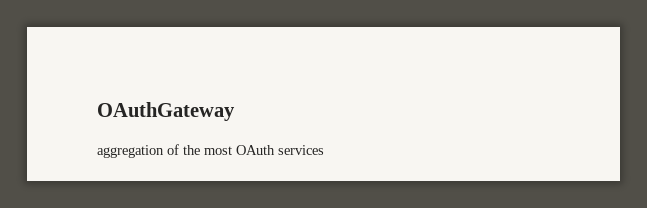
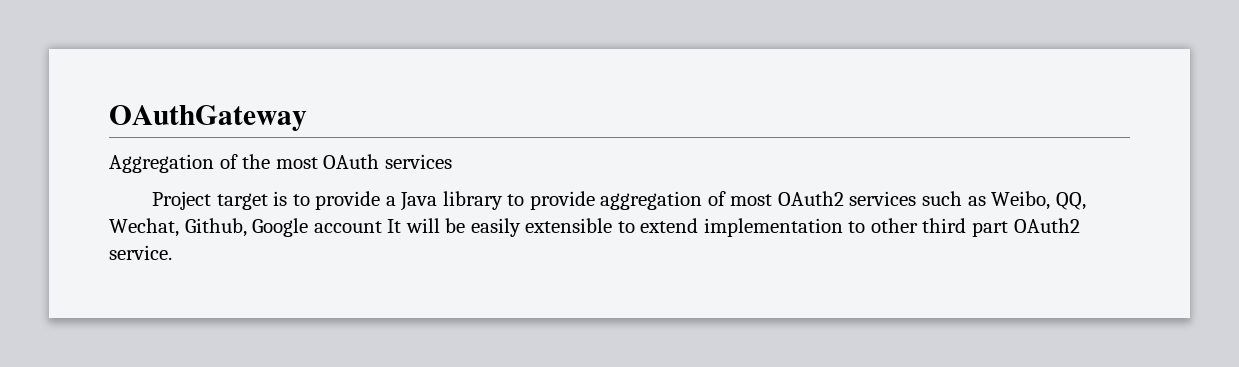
- aggregation of the most OAuth services
+ Aggregation of the most OAuth services
+ Project target is to provide a Java library to provide aggregation of most OAuth2 services such as Weibo, QQ, Wechat, Github, Google account It will be easily extensible to extend implementation to other third part OAuth2 service.

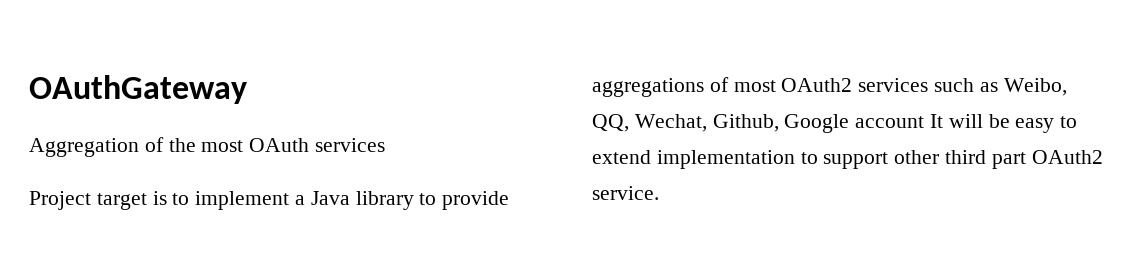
- Project target is to provide a Java library to provide aggregation of most OAuth2 services such as Weibo, QQ, Wechat, Github, Google account It will be easily extensible to extend implementation to other third part OAuth2 service.
+ Project target is to implement a Java library to provide aggregations of most OAuth2 services such as Weibo, QQ, Wechat, Github, Google account It will be easy to extend implementation to support other third part OAuth2 service.

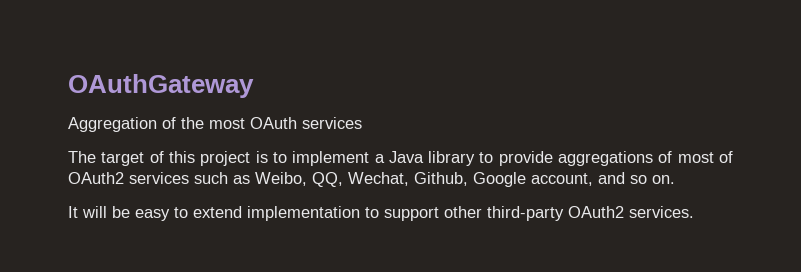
- Project target is to implement a Java library to provide aggregations of most OAuth2 services such as Weibo, QQ, Wechat, Github, Google account It will be easy to extend implementation to support other third part OAuth2 service.
+ The target of this project is to implement a Java library to provide aggregations of most of OAuth2 services such as Weibo, QQ, Wechat, Github, Google account, and so on.
+ It will be easy to extend implementation to support other third-party OAuth2 services.

